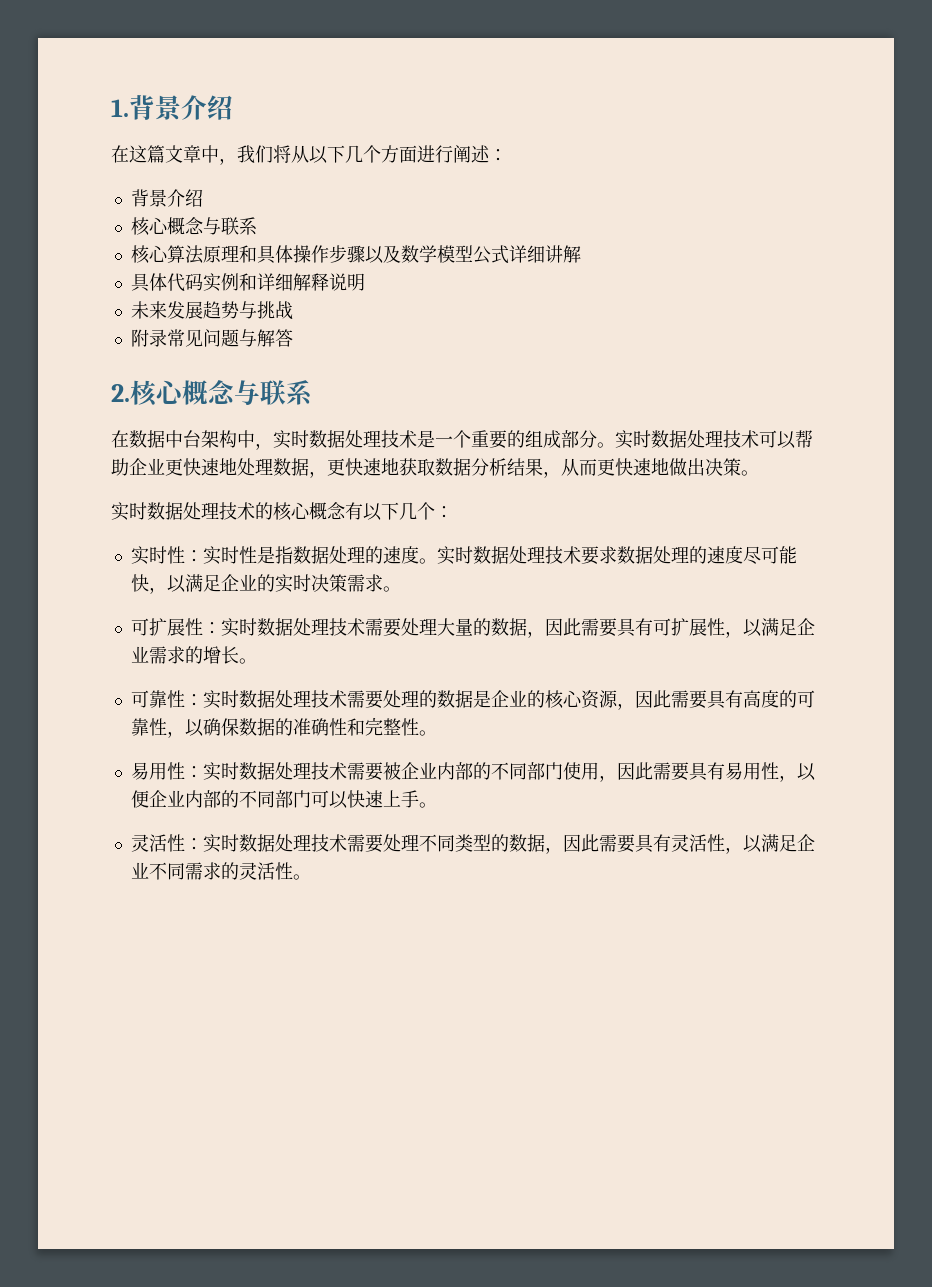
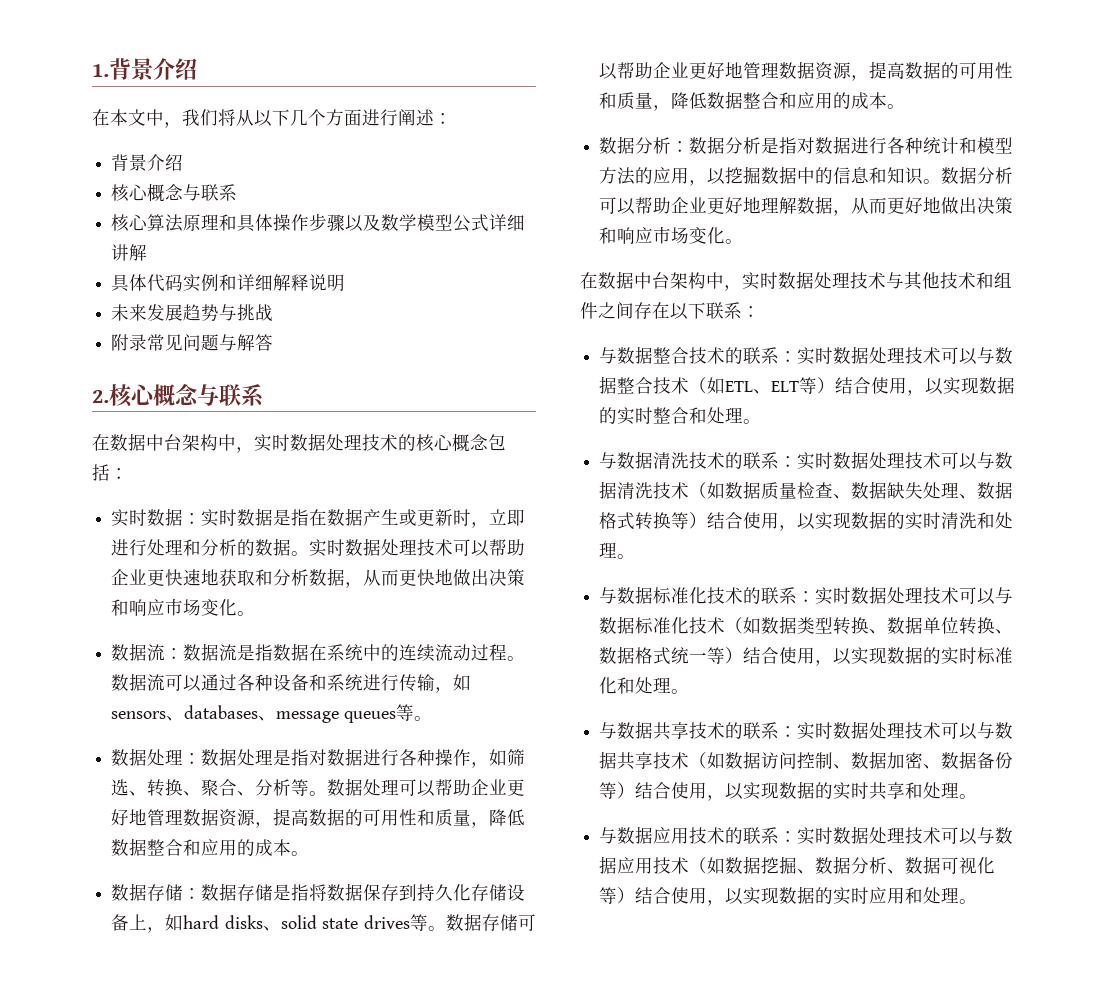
- 在这篇文章中，我们将从以下几个方面进行阐述：
+ 在本文中，我们将从以下几个方面进行阐述：
- 在数据中台架构中，实时数据处理技术是一个重要的组成部分。
+ 在数据中台架构中，实时数据处理技术的核心概念包括：
+ 实时数据：实时数据是指在数据产生或更新时，立即进行处理和分析的数据。
- 实时数据处理技术可以帮助企业更快速地处理数据，更快速地获取数据分析结果，从而更快速地做出决策。
- 实时数据处理技术的核心概念有以下几个：
- 实时性：实时性是指数据处理的速度。实时数据处理技术要求数据处理的速度尽可能快，以满足企业的实时决策需求。
- 可扩展性：实时数据处理技术需要处理大量的数据，因此需要具有可扩展性，以满足企业需求的增长。
- 可靠性：实时数据处理技术需要处理的数据是企业的核心资源，因此需要具有高度的可靠性，以确保数据的准确性和完整性。
- 易用性：实时数据处理技术需要被企业内部的不同部门使用，因此需要具有易用性，以便企业内部的不同部门可以快速上手。
- 灵活性：实时数据处理技术需要处理不同类型的数据，因此需要具有灵活性，以满足企业不同需求的灵活性。
+ 实时数据处理技术可以帮助企业更快速地获取和分析数据，从而更快地做出决策和响应市场变化。
+ 数据流：数据流是指数据在系统中的连续流动过程。数据流可以通过各种设备和系统进行传输，如sensors、databases、message queues等。
+ 数据处理：数据处理是指对数据进行各种操作，如筛选、转换、聚合、分析等。数据处理可以帮助企业更好地管理数据资源，提高数据的可用性和质量，降低数据整合和应用的成本。
+ 数据存储：数据存储是指将数据保存到持久化存储设备上，如hard disks、solid state drives等。数据存储可以帮助企业更好地管理数据资源，提高数据的可用性和质量，降低数据整合和应用的成本。
+ 数据分析：数据分析是指对数据进行各种统计和模型方法的应用，以挖掘数据中的信息和知识。数据分析可以帮助企业更好地理解数据，从而更好地做出决策和响应市场变化。
+ 在数据中台架构中，实时数据处理技术与其他技术和组件之间存在以下联系：
+ 与数据整合技术的联系：实时数据处理技术可以与数据整合技术（如ETL、ELT等）结合使用，以实现数据的实时整合和处理。
+ 与数据清洗技术的联系：实时数据处理技术可以与数据清洗技术（如数据质量检查、数据缺失处理、数据格式转换等）结合使用，以实现数据的实时清洗和处理。
+ 与数据标准化技术的联系：实时数据处理技术可以与数据标准化技术（如数据类型转换、数据单位转换、数据格式统一等）结合使用，以实现数据的实时标准化和处理。
+ 与数据共享技术的联系：实时数据处理技术可以与数据共享技术（如数据访问控制、数据加密、数据备份等）结合使用，以实现数据的实时共享和处理。
+ 与数据应用技术的联系：实时数据处理技术可以与数据应用技术（如数据挖掘、数据分析、数据可视化等）结合使用，以实现数据的实时应用和处理。

